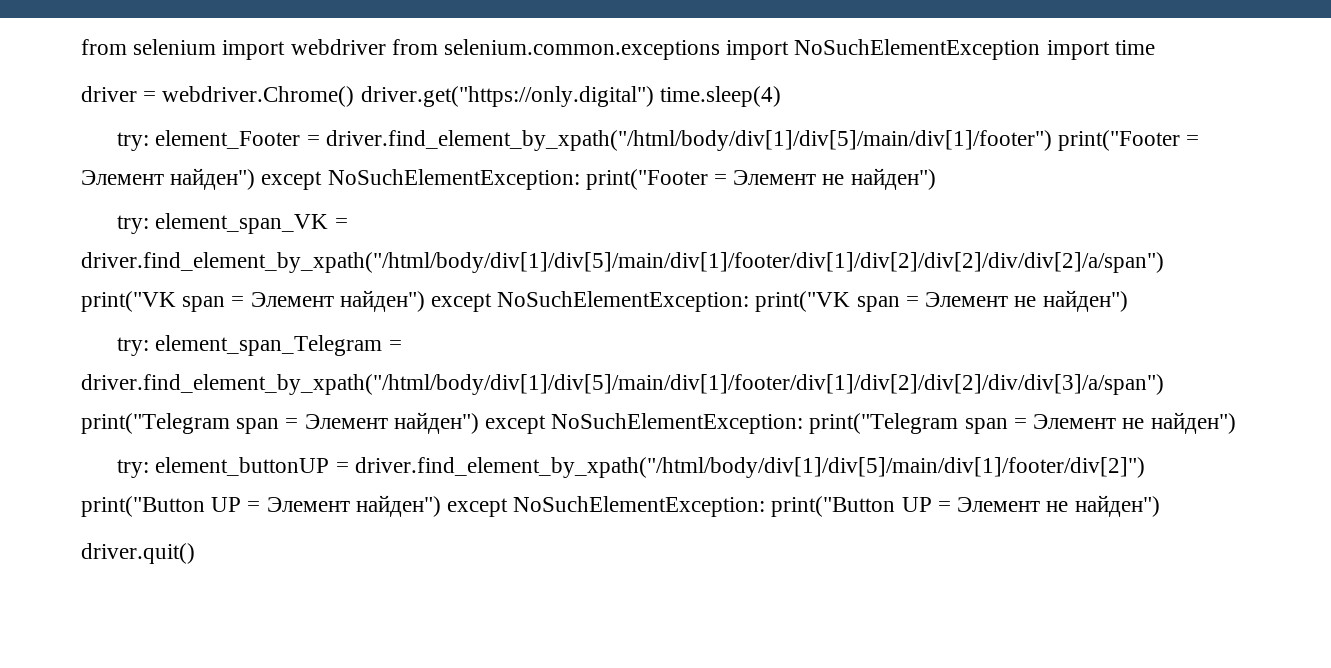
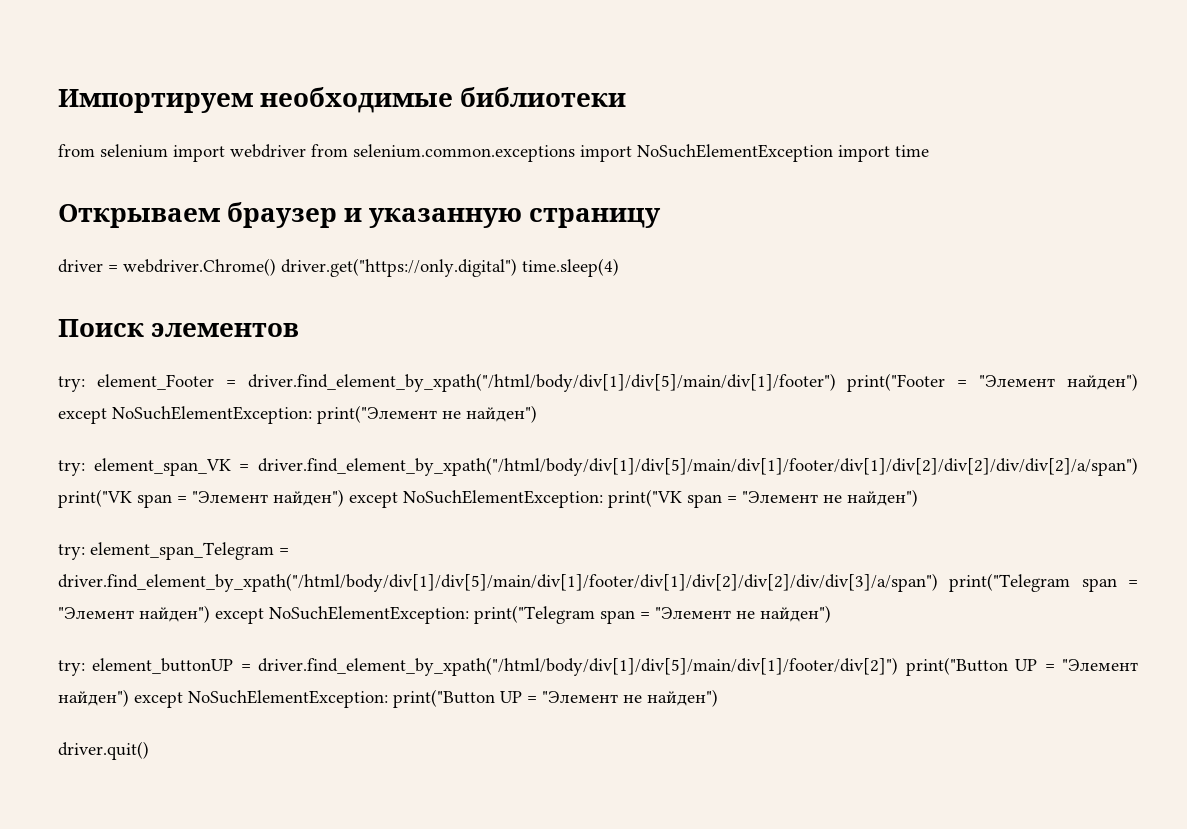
+ Импортируем необходимые библиотеки
+ Открываем браузер и указанную страницу
+ Поиск элементов
- try: element_Footer = driver.find_element_by_xpath("/html/body/div[1]/div[5]/main/div[1]/footer") print("Footer = Элемент найден") except NoSuchElementException: print("Footer = Элемент не найден")
+ try: element_Footer = driver.find_element_by_xpath("/html/body/div[1]/div[5]/main/div[1]/footer") print("Footer = "Элемент найден") except NoSuchElementException: print("Элемент не найден")
- try: element_span_VK = driver.find_element_by_xpath("/html/body/div[1]/div[5]/main/div[1]/footer/div[1]/div[2]/div[2]/div/div[2]/a/span") print("VK span = Элемент найден") except NoSuchElementException: print("VK span = Элемент не найден")
+ try: element_span_VK = driver.find_element_by_xpath("/html/body/div[1]/div[5]/main/div[1]/footer/div[1]/div[2]/div[2]/div/div[2]/a/span") print("VK span = "Элемент найден") except NoSuchElementException: print("VK span = "Элемент не найден")
- try: element_span_Telegram = driver.find_element_by_xpath("/html/body/div[1]/div[5]/main/div[1]/footer/div[1]/div[2]/div[2]/div/div[3]/a/span") print("Telegram span = Элемент найден") except NoSuchElementException: print("Telegram span = Элемент не найден")
+ try: element_span_Telegram = driver.find_element_by_xpath("/html/body/div[1]/div[5]/main/div[1]/footer/div[1]/div[2]/div[2]/div/div[3]/a/span") print("Telegram span = "Элемент найден") except NoSuchElementException: print("Telegram span = "Элемент не найден")
- try: element_buttonUP = driver.find_element_by_xpath("/html/body/div[1]/div[5]/main/div[1]/footer/div[2]") print("Button UP = Элемент найден") except NoSuchElementException: print("Button UP = Элемент не найден")
+ try: element_buttonUP = driver.find_element_by_xpath("/html/body/div[1]/div[5]/main/div[1]/footer/div[2]") print("Button UP = "Элемент найден") except NoSuchElementException: print("Button UP = "Элемент не найден")

